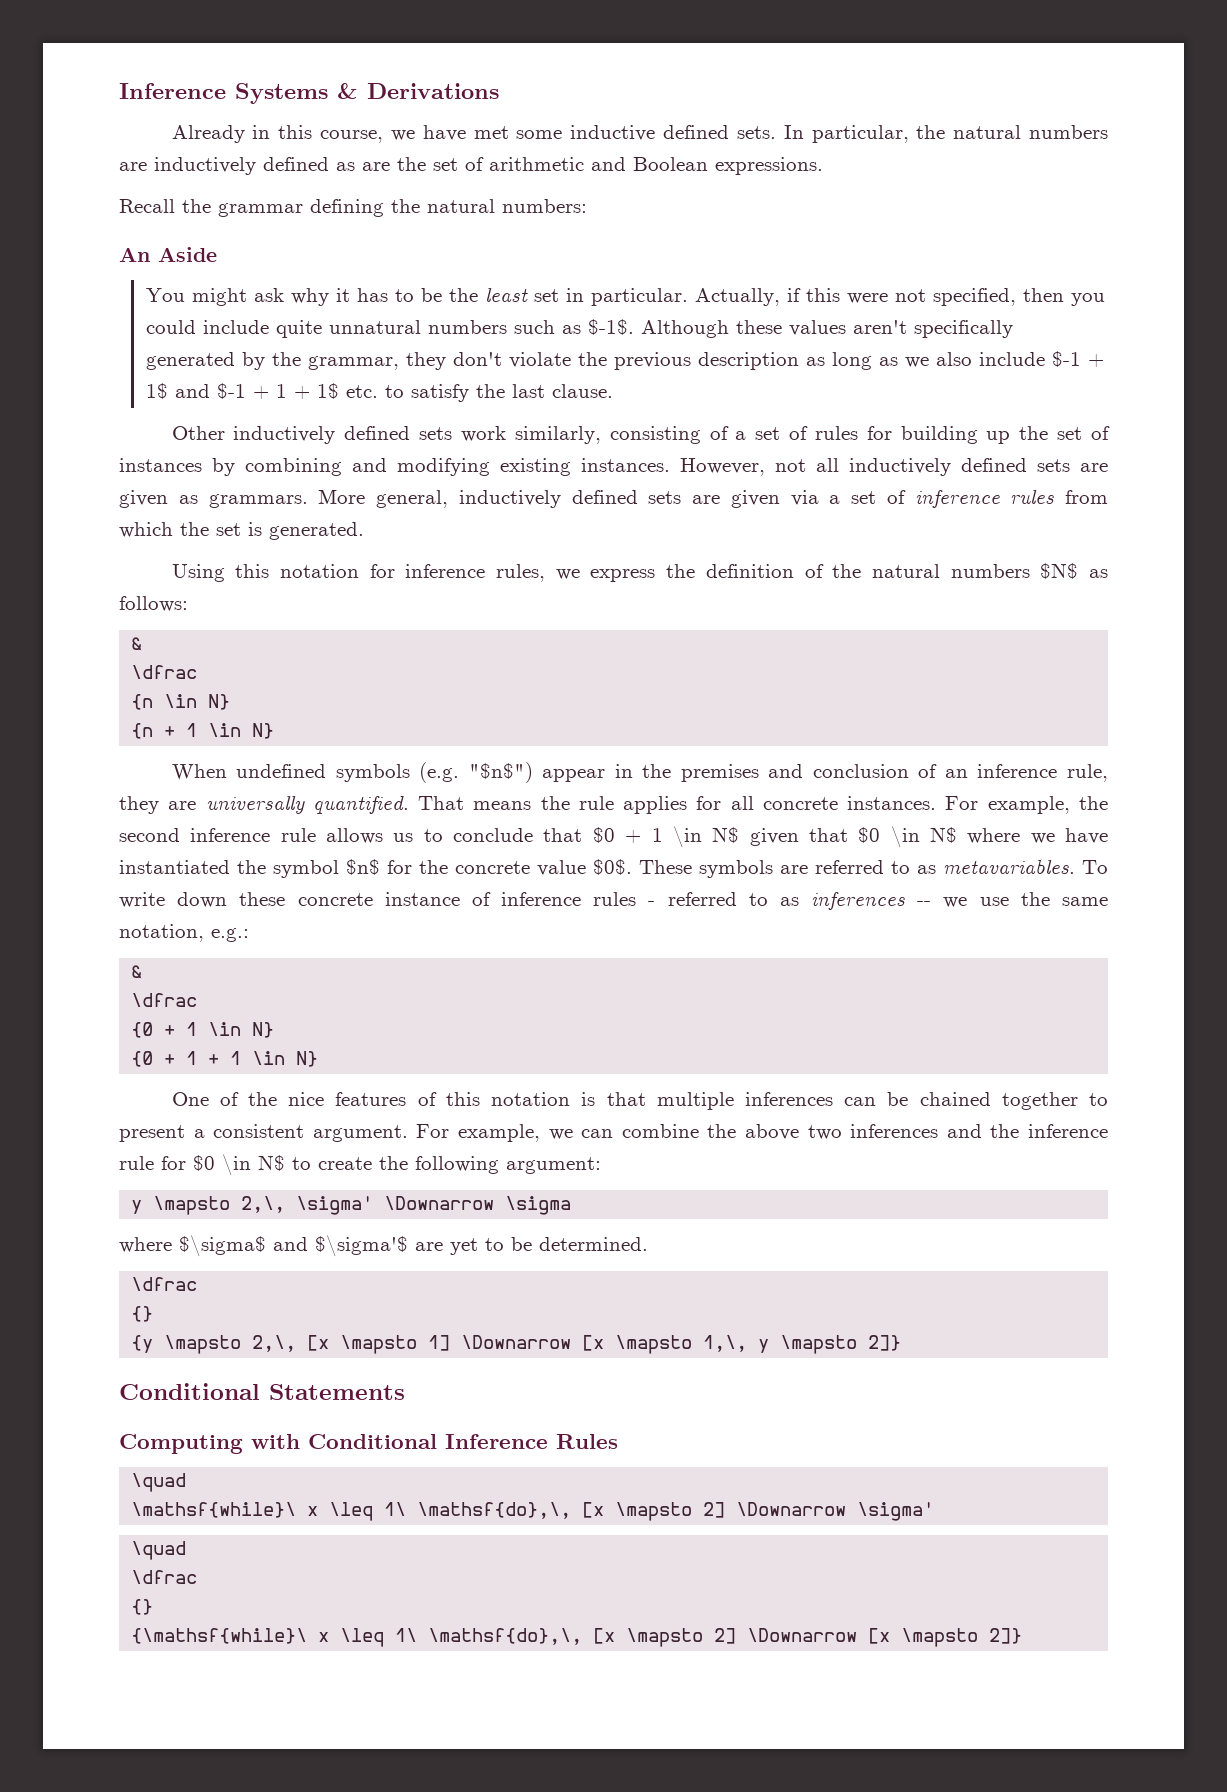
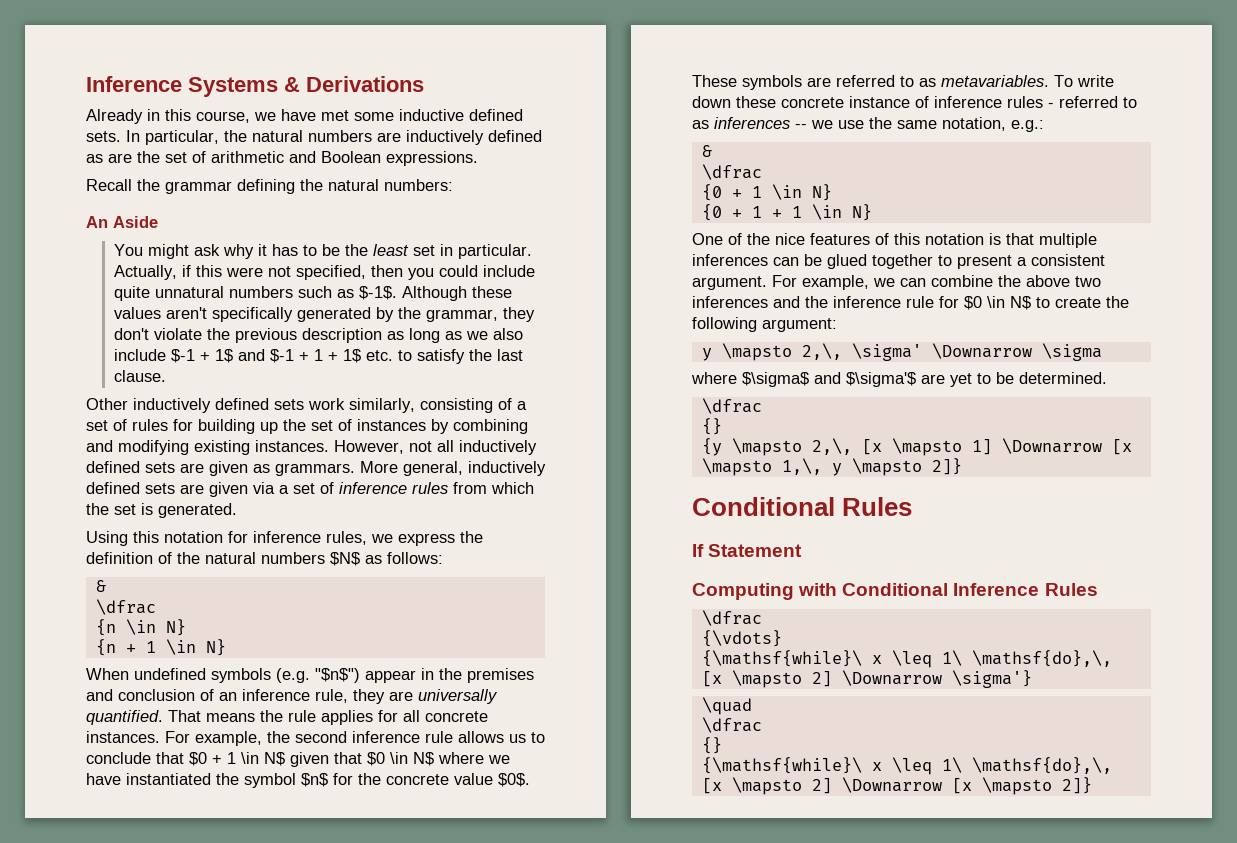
- One of the nice features of this notation is that multiple inferences can be chained together to present a consistent argument.
+ One of the nice features of this notation is that multiple inferences can be glued together to present a consistent argument.
- Conditional Statements
+ Conditional Rules
+ If Statement
  Computing with Conditional Inference Rules
- \quad
- \mathsf{while}\ x \leq 1\ \mathsf{do},\, [x \mapsto 2] \Downarrow \sigma'
+ \dfrac
+ {\vdots}
+ {\mathsf{while}\ x \leq 1\ \mathsf{do},\, [x \mapsto 2] \Downarrow \sigma'}

